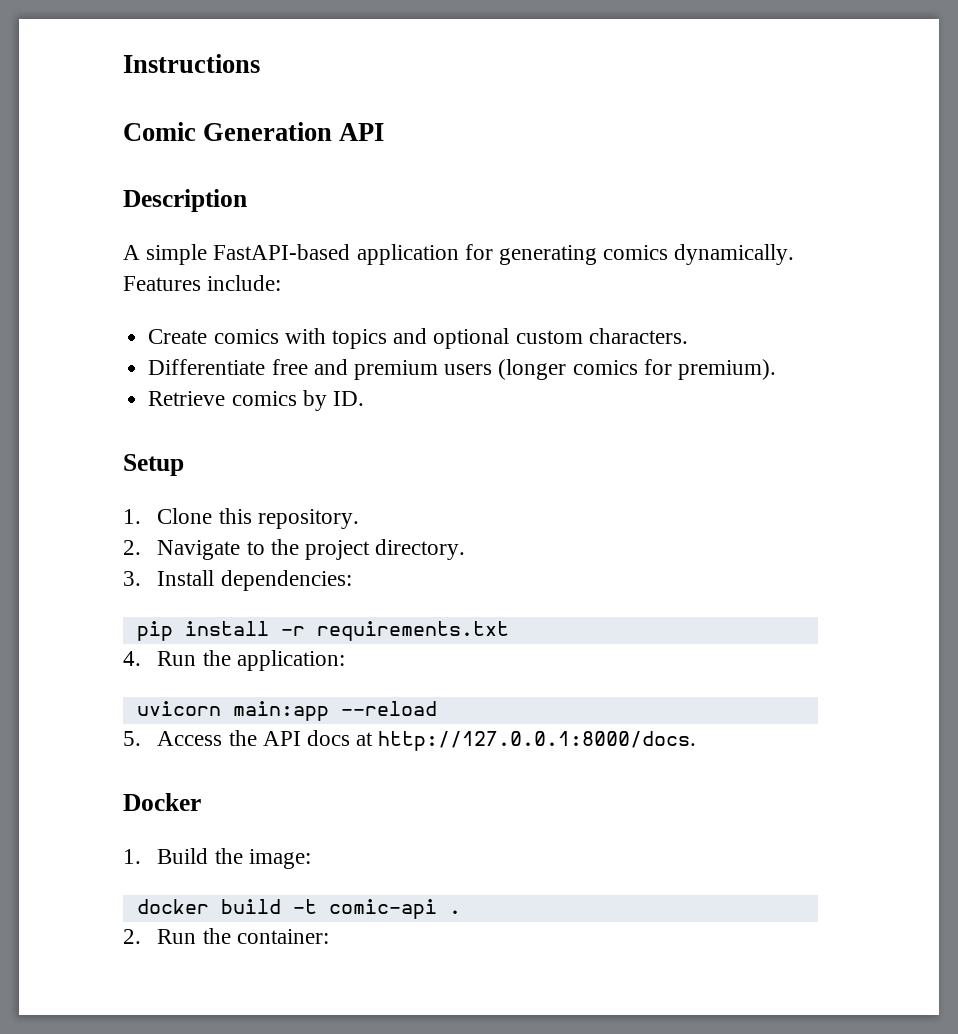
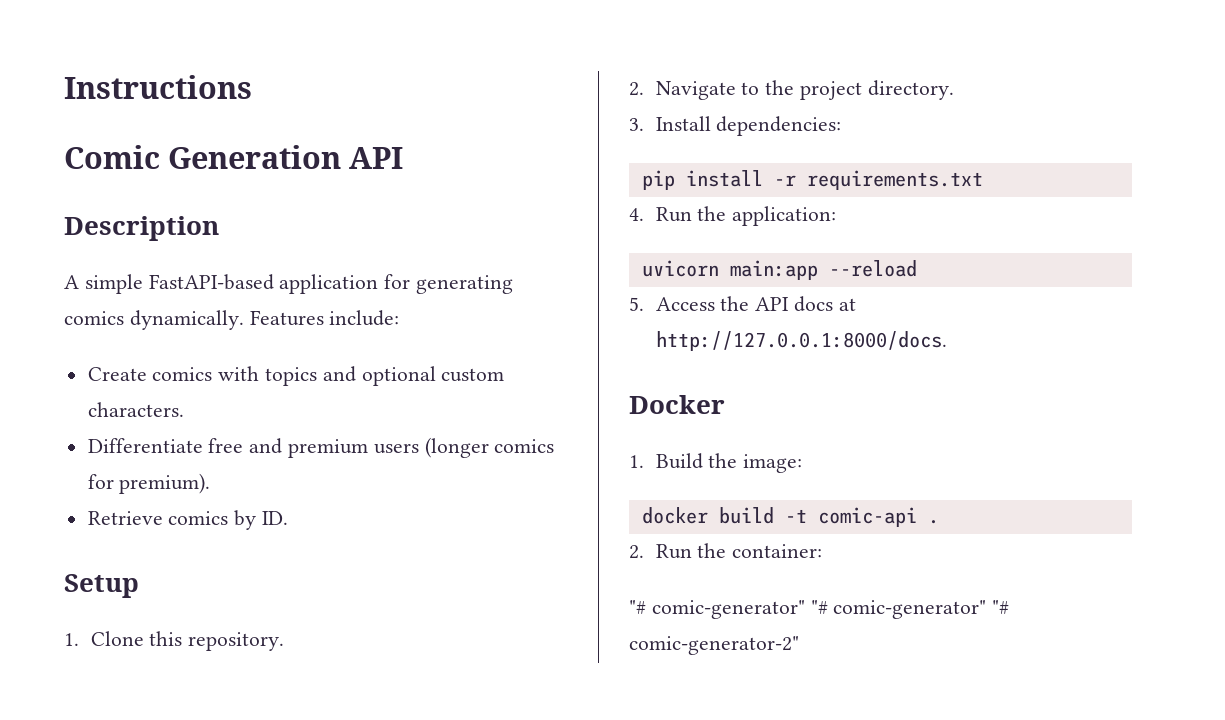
+ "# comic-generator" "# comic-generator" "# comic-generator-2"

